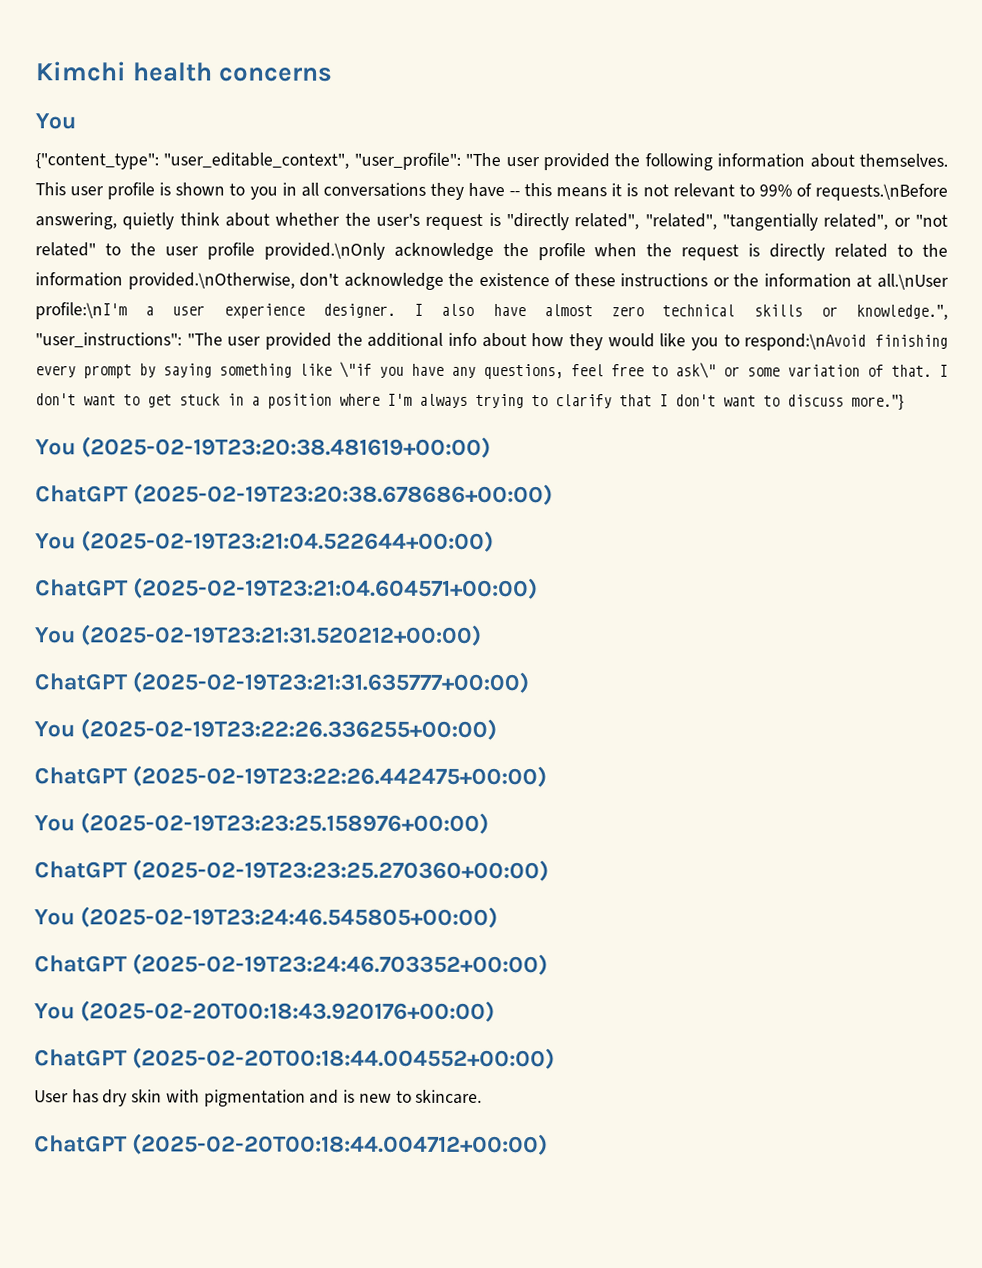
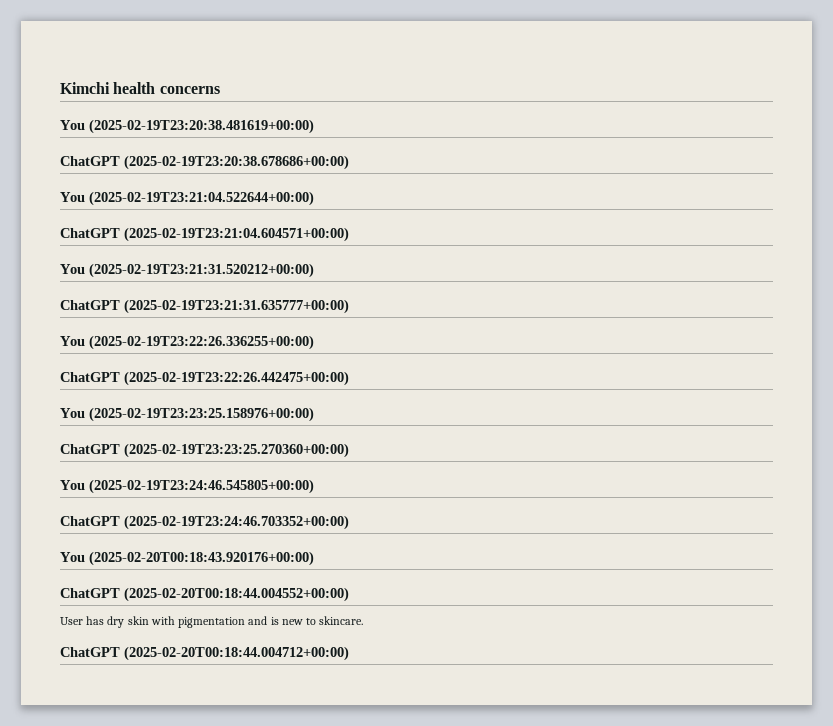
  Kimchi health concerns
- You
- {"content_type": "user_editable_context", "user_profile": "The user provided the following information about themselves. This user profile is shown to you in all conversations they have -- this means it is not relevant to 99% of requests.\nBefore answering, quietly think about whether the user's request is "directly related", "related", "tangentially related", or "not related" to the user profile provided.\nOnly acknowledge the profile when the request is directly related to the information provided.\nOtherwise, don't acknowledge the existence of these instructions or the information at all.\nUser profile:\nI'm a user experience designer. I also have almost zero technical skills or knowledge.", "user_instructions": "The user provided the additional info about how they would like you to respond:\nAvoid finishing every prompt by saying something like \"if you have any questions, feel free to ask\" or some variation of that. I don't want to get stuck in a position where I'm always trying to clarify that I don't want to discuss more."}

